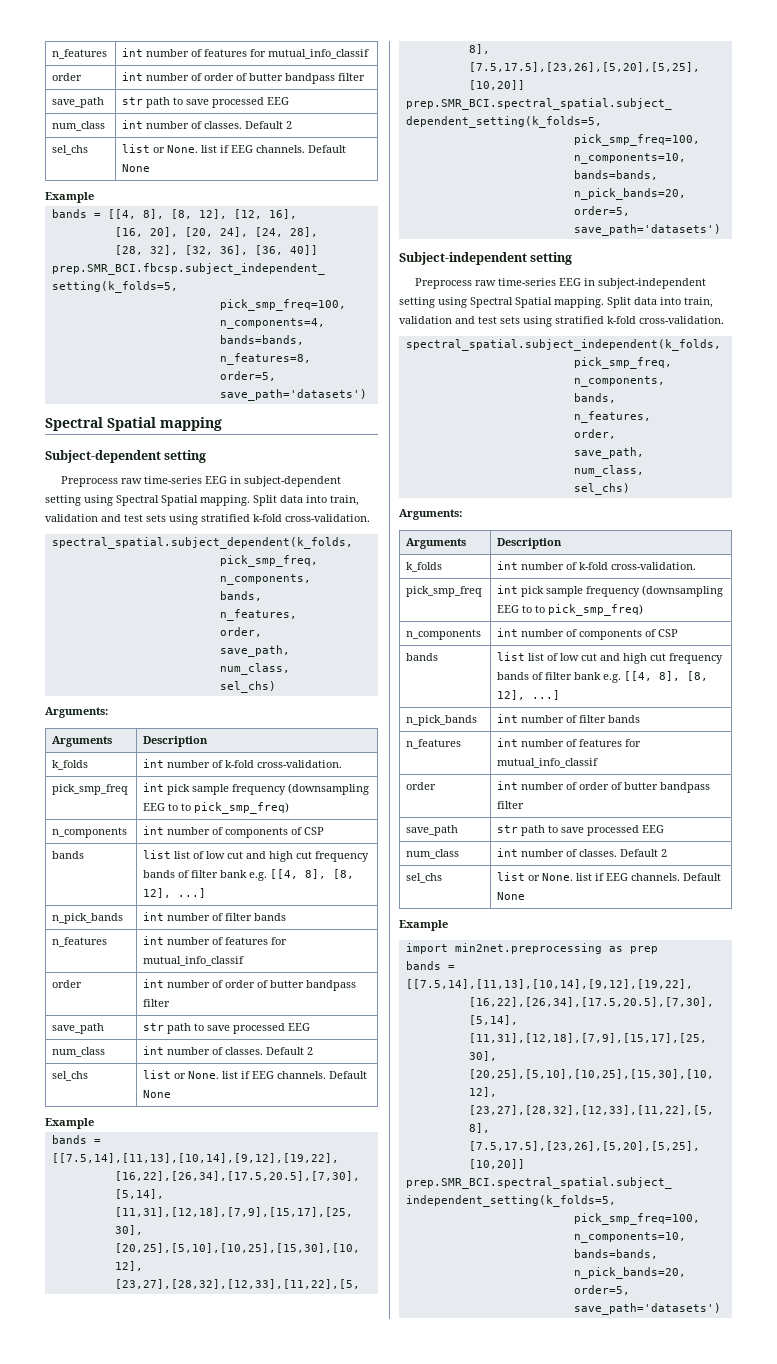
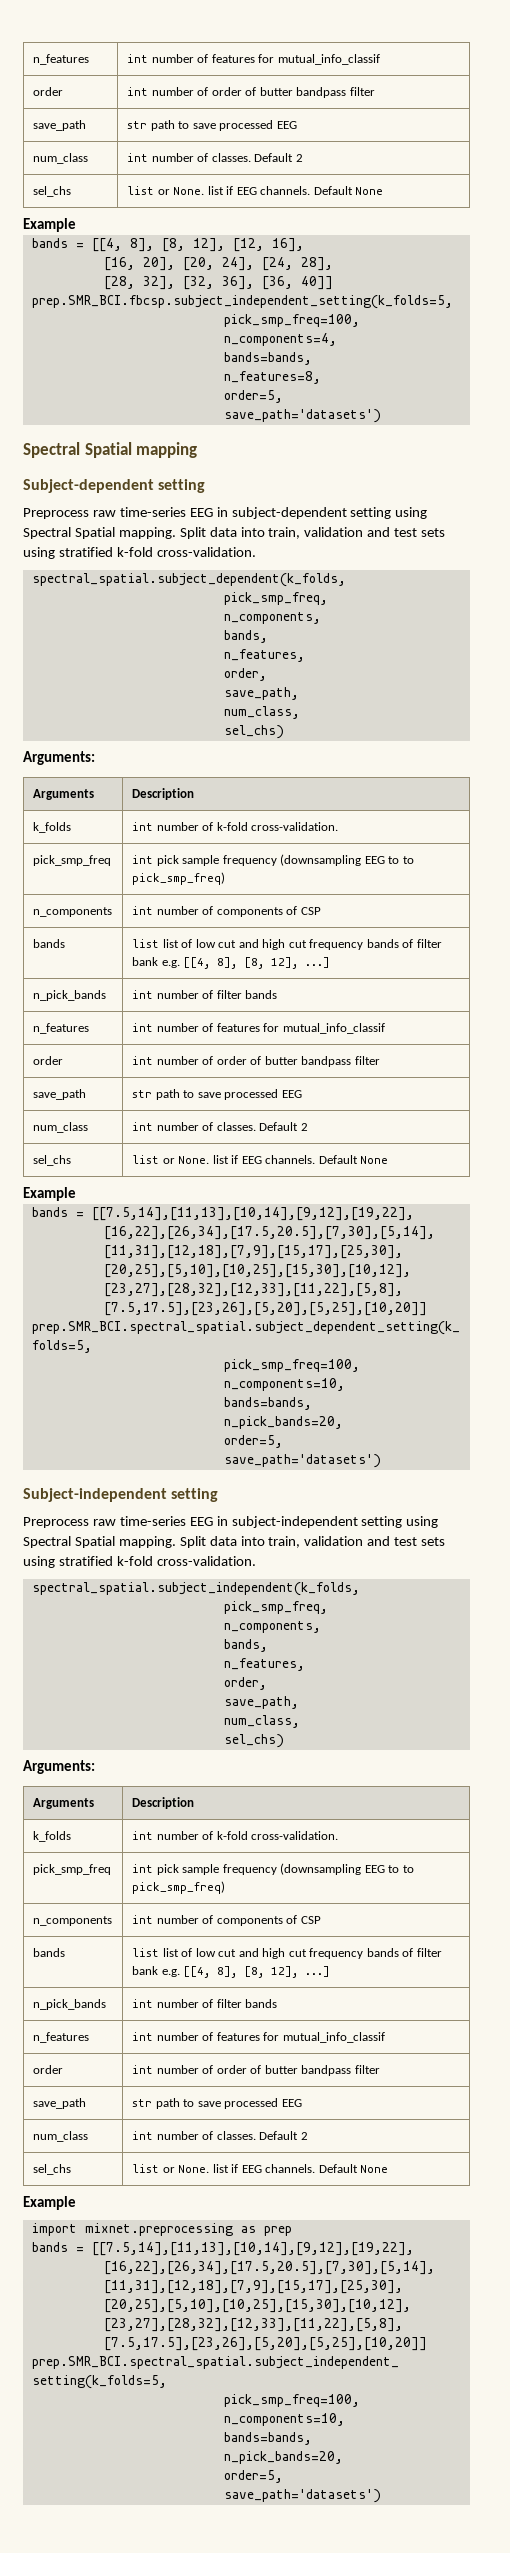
- import min2net.preprocessing as prep
+ import mixnet.preprocessing as prep

